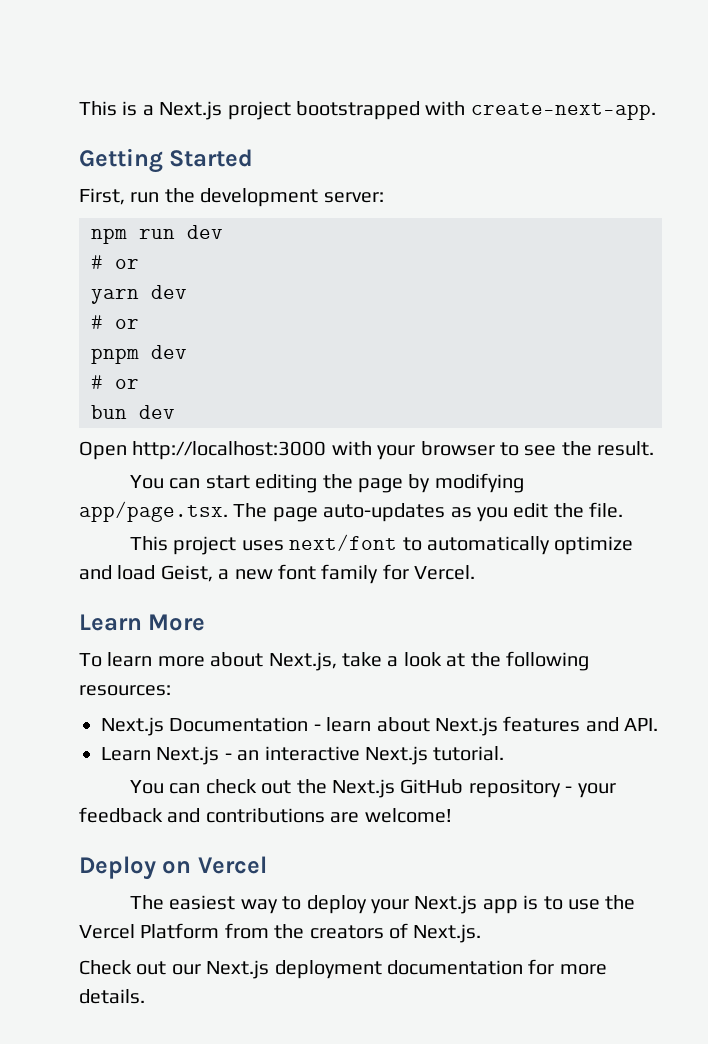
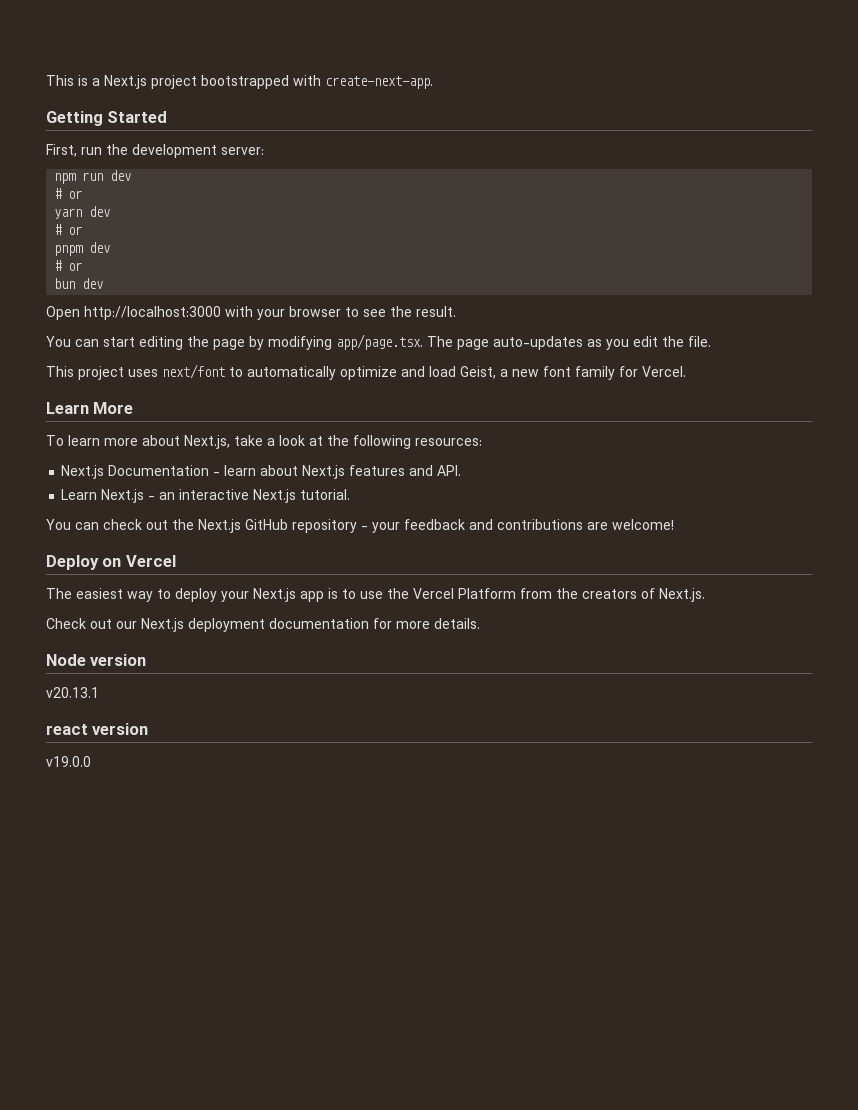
+ Node version
+ v20.13.1
+ react version
+ v19.0.0

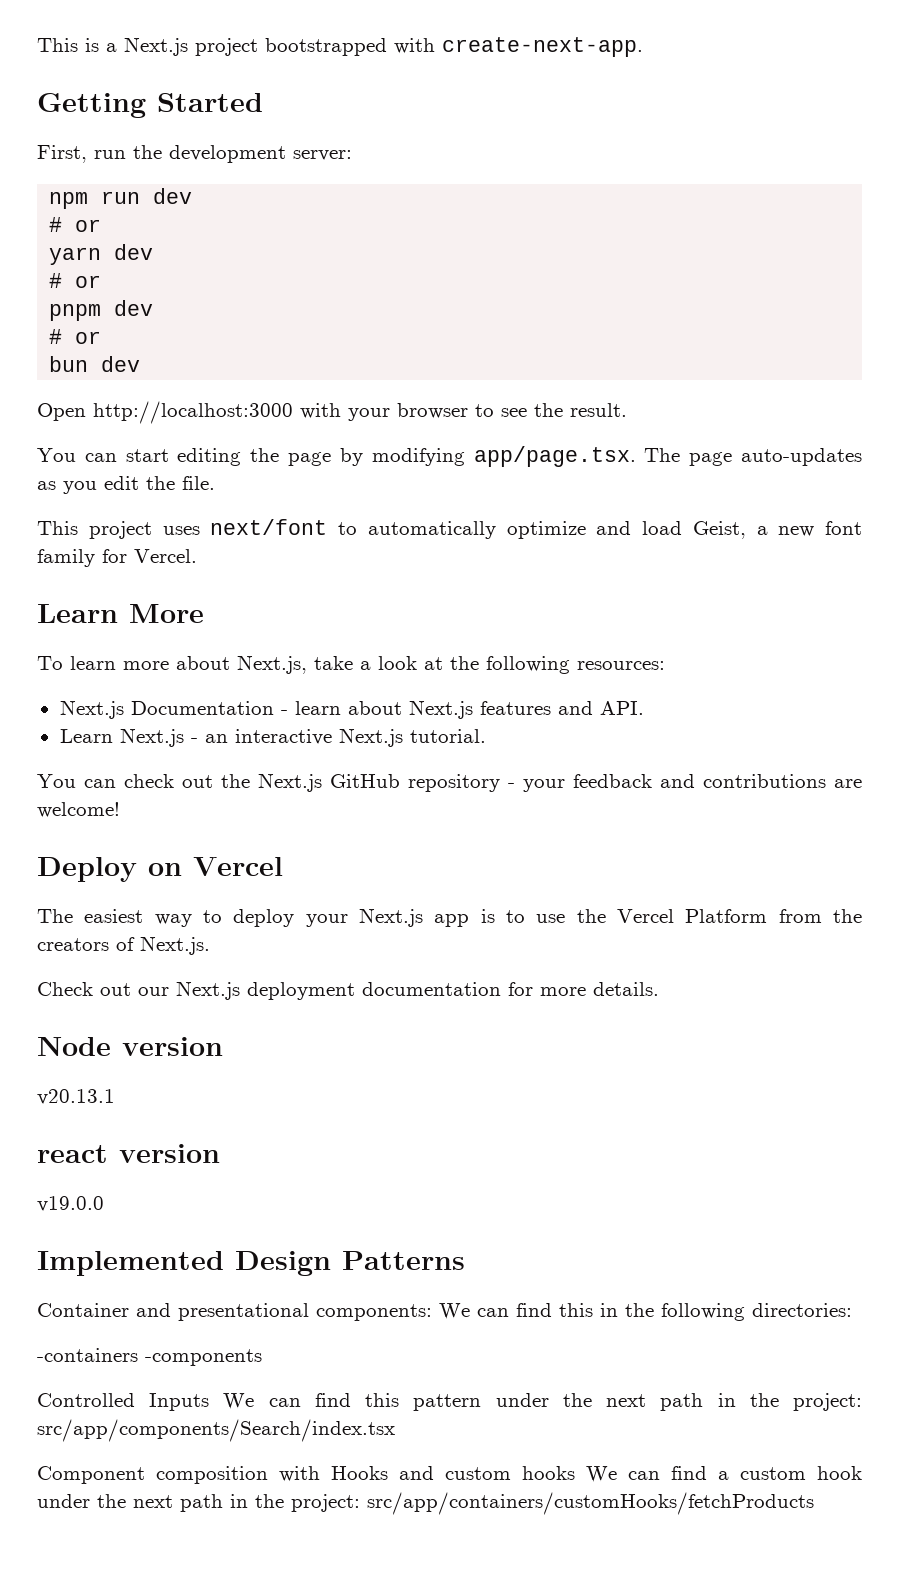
+ Implemented Design Patterns
+ Container and presentational components: We can find this in the following directories:
+ -containers -components
+ Controlled Inputs We can find this pattern under the next path in the project: src/app/components/Search/index.tsx
+ Component composition with Hooks and custom hooks We can find a custom hook under the next path in the project: src/app/containers/customHooks/fetchProducts

